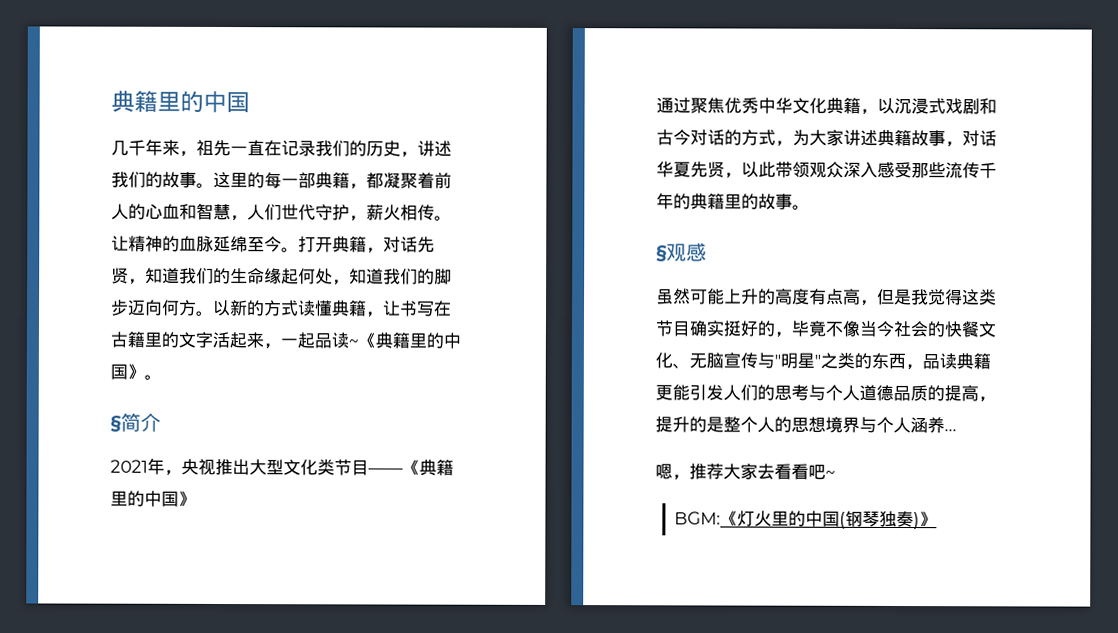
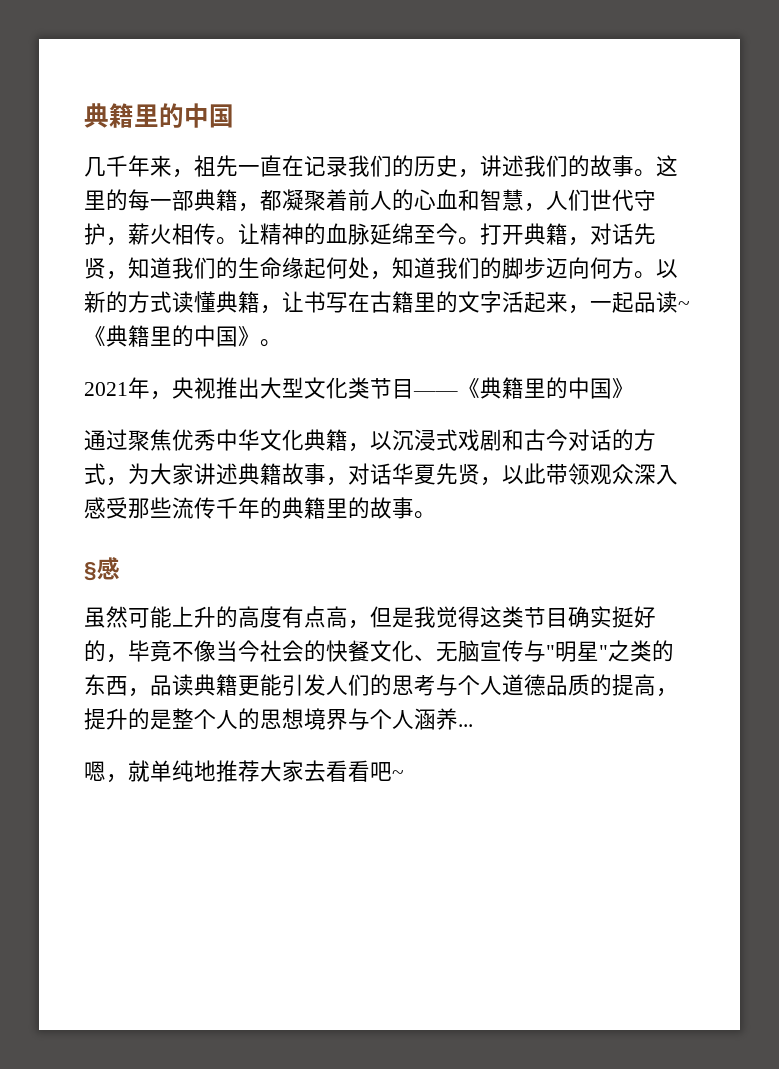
- §简介
- §观感
+ §感
- 嗯，推荐大家去看看吧~
+ 嗯，就单纯地推荐大家去看看吧~
- BGM:《灯火里的中国(钢琴独奏)》

